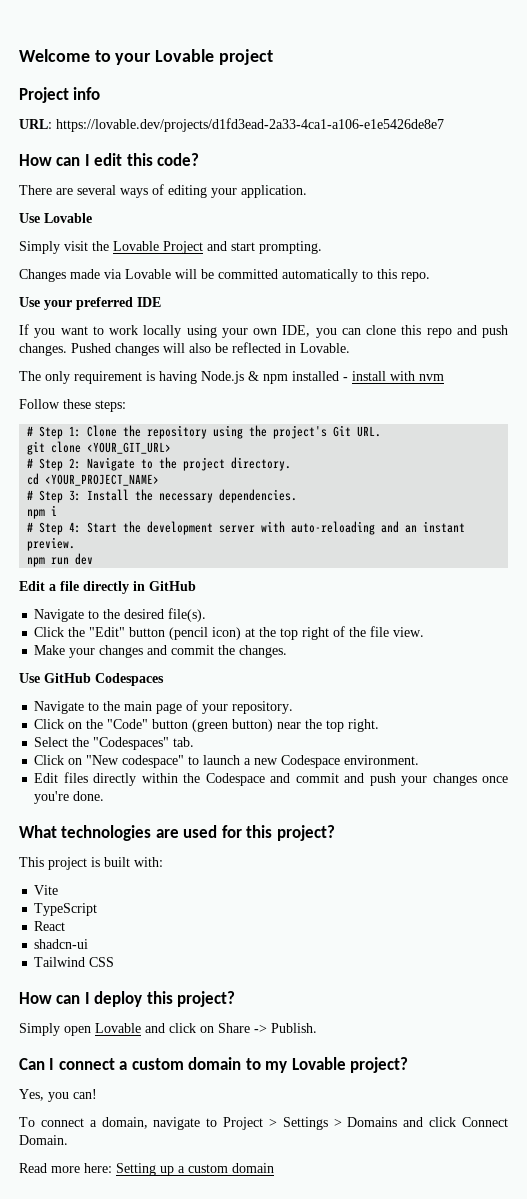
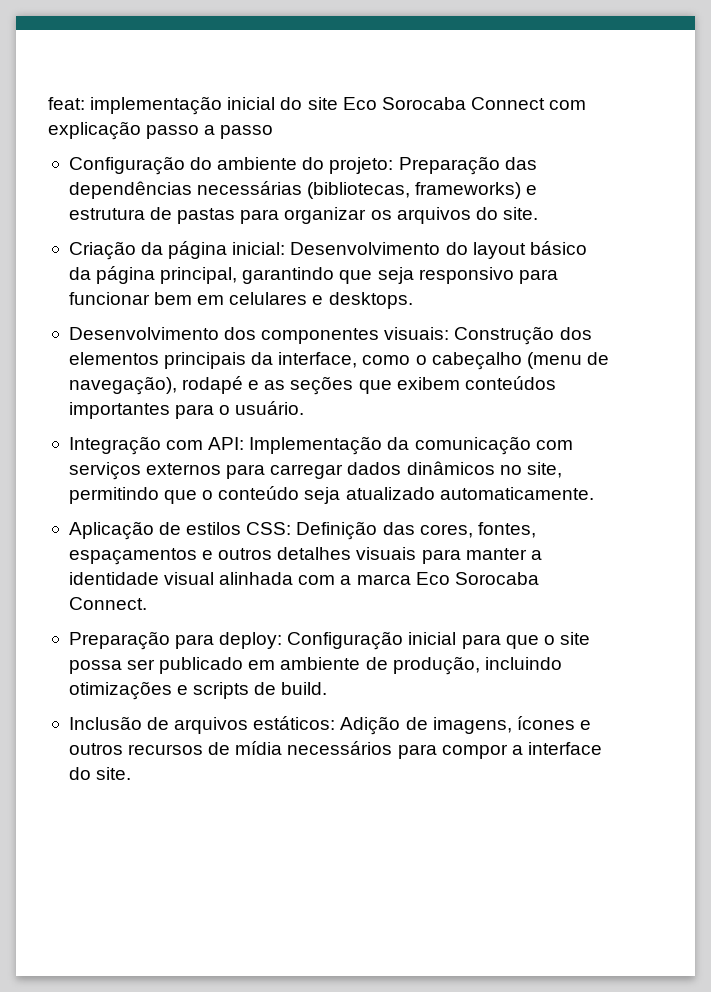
- Welcome to your Lovable project
- Project info
- URL: https://lovable.dev/projects/d1fd3ead-2a33-4ca1-a106-e1e5426de8e7
- How can I edit this code?
- There are several ways of editing your application.
- Use Lovable
- Simply visit the Lovable Project and start prompting.
- Changes made via Lovable will be committed automatically to this repo.
- Use your preferred IDE
- If you want to work locally using your own IDE, you can clone this repo and push changes. Pushed changes will also be reflected in Lovable.
- The only requirement is having Node.js & npm installed - install with nvm
- Follow these steps:
- # Step 1: Clone the repository using the project's Git URL.
- git clone <YOUR_GIT_URL>
- # Step 2: Navigate to the project directory.
- cd <YOUR_PROJECT_NAME>
- # Step 3: Install the necessary dependencies.
- npm i
- # Step 4: Start the development server with auto-reloading and an instant preview.
- npm run dev
- Edit a file directly in GitHub
- Navigate to the desired file(s).
- Click the "Edit" button (pencil icon) at the top right of the file view.
- Make your changes and commit the changes.
- Use GitHub Codespaces
- Navigate to the main page of your repository.
- Click on the "Code" button (green button) near the top right.
- Select the "Codespaces" tab.
- Click on "New codespace" to launch a new Codespace environment.
- Edit files directly within the Codespace and commit and push your changes once you're done.
- What technologies are used for this project?
- This project is built with:
- Vite
- TypeScript
- React
- shadcn-ui
- Tailwind CSS
- How can I deploy this project?
- Simply open Lovable and click on Share -> Publish.
- Can I connect a custom domain to my Lovable project?
- Yes, you can!
- To connect a domain, navigate to Project > Settings > Domains and click Connect Domain.
- Read more here: Setting up a custom domain
+ feat: implementação inicial do site Eco Sorocaba Connect com explicação passo a passo
+ Configuração do ambiente do projeto: Preparação das dependências necessárias (bibliotecas, frameworks) e estrutura de pastas para organizar os arquivos do site.
+ Criação da página inicial: Desenvolvimento do layout básico da página principal, garantindo que seja responsivo para funcionar bem em celulares e desktops.
+ Desenvolvimento dos componentes visuais: Construção dos elementos principais da interface, como o cabeçalho (menu de navegação), rodapé e as seções que exibem conteúdos importantes para o usuário.
+ Integração com API: Implementação da comunicação com serviços externos para carregar dados dinâmicos no site, permitindo que o conteúdo seja atualizado automaticamente.
+ Aplicação de estilos CSS: Definição das cores, fontes, espaçamentos e outros detalhes visuais para manter a identidade visual alinhada com a marca Eco Sorocaba Connect.
+ Preparação para deploy: Configuração inicial para que o site possa ser publicado em ambiente de produção, incluindo otimizações e scripts de build.
+ Inclusão de arquivos estáticos: Adição de imagens, ícones e outros recursos de mídia necessários para compor a interface do site.

